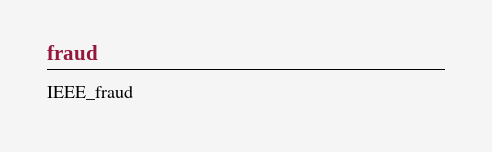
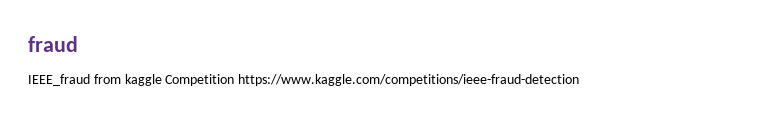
- IEEE_fraud
+ IEEE_fraud from kaggle Competition https://www.kaggle.com/competitions/ieee-fraud-detection

